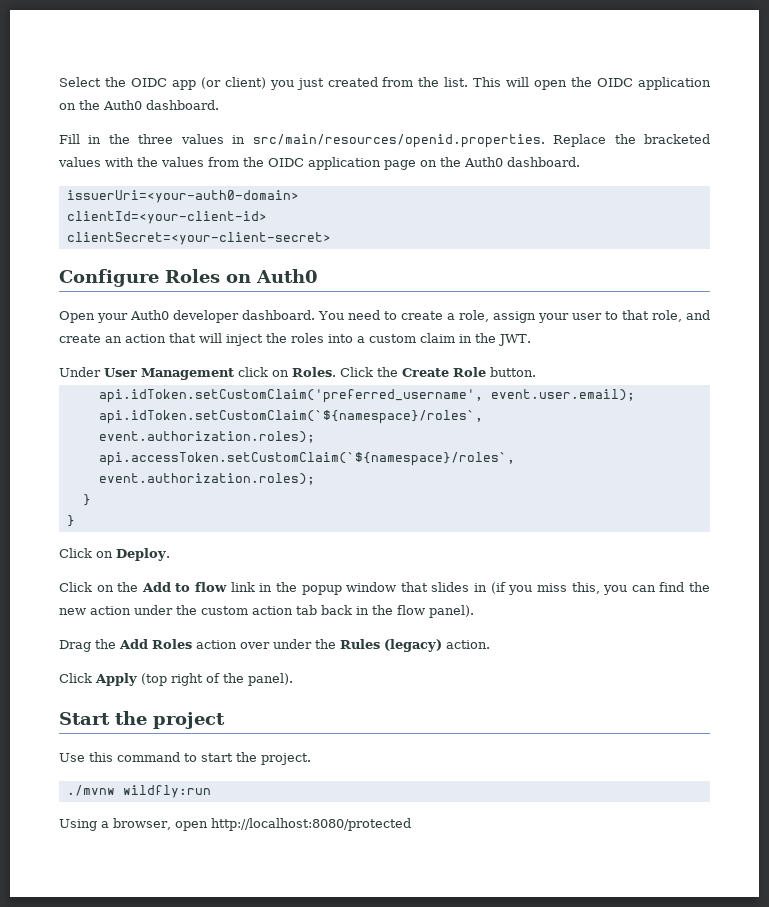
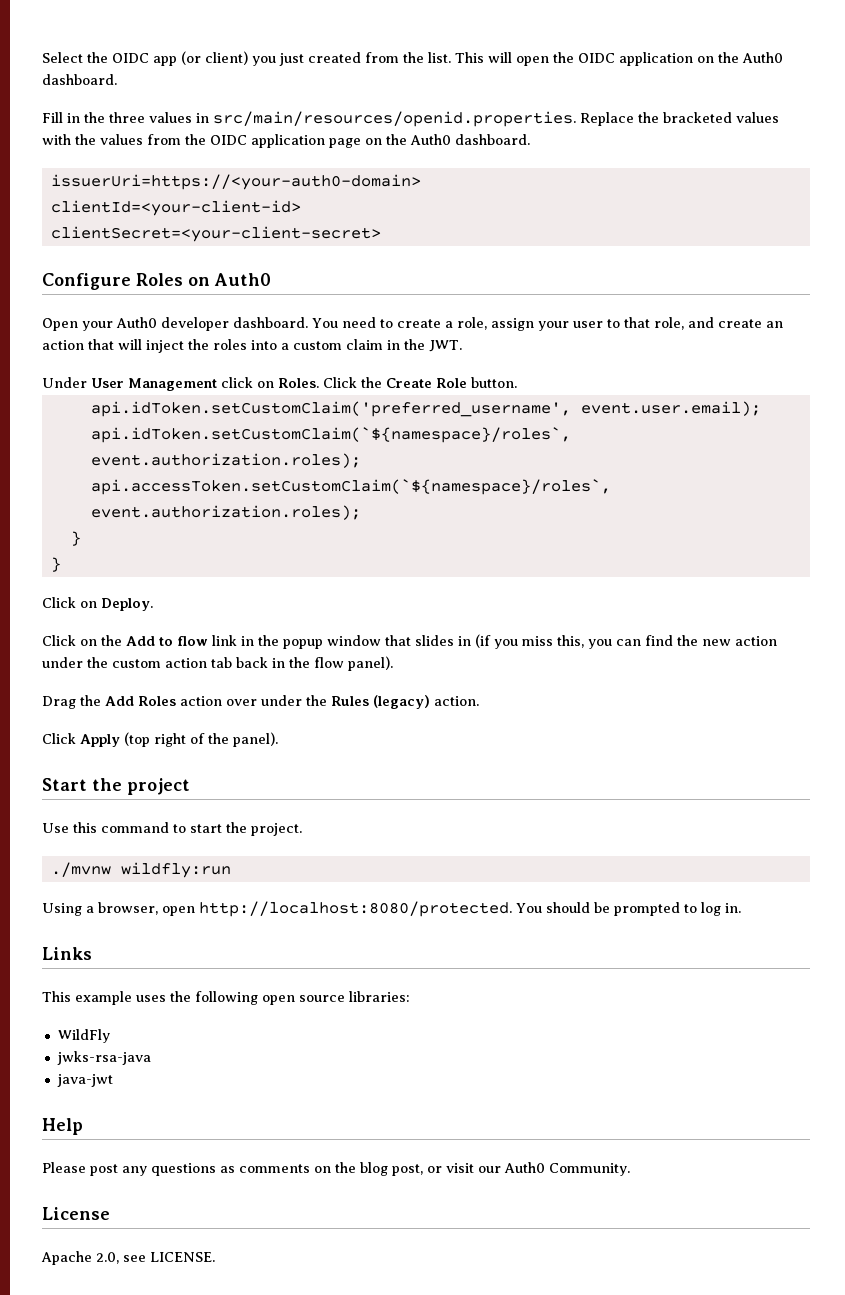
- issuerUri=<your-auth0-domain>
+ issuerUri=https://<your-auth0-domain>
- Using a browser, open http://localhost:8080/protected
+ Using a browser, open http://localhost:8080/protected. You should be prompted to log in.
+ Links
+ This example uses the following open source libraries:
+ WildFly
+ jwks-rsa-java
+ java-jwt
+ Help
+ Please post any questions as comments on the blog post, or visit our Auth0 Community.
+ License
+ Apache 2.0, see LICENSE.

